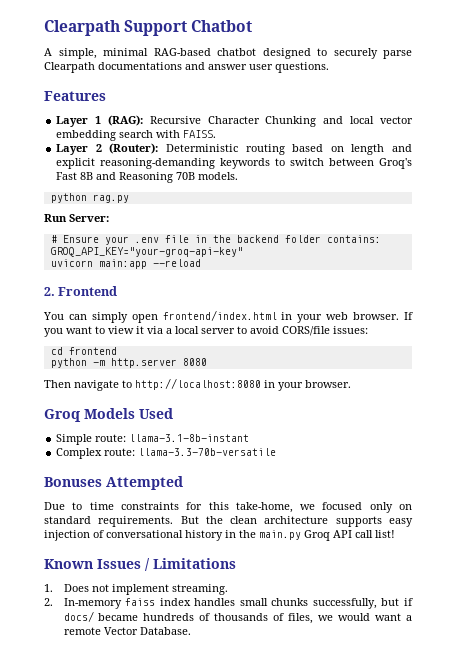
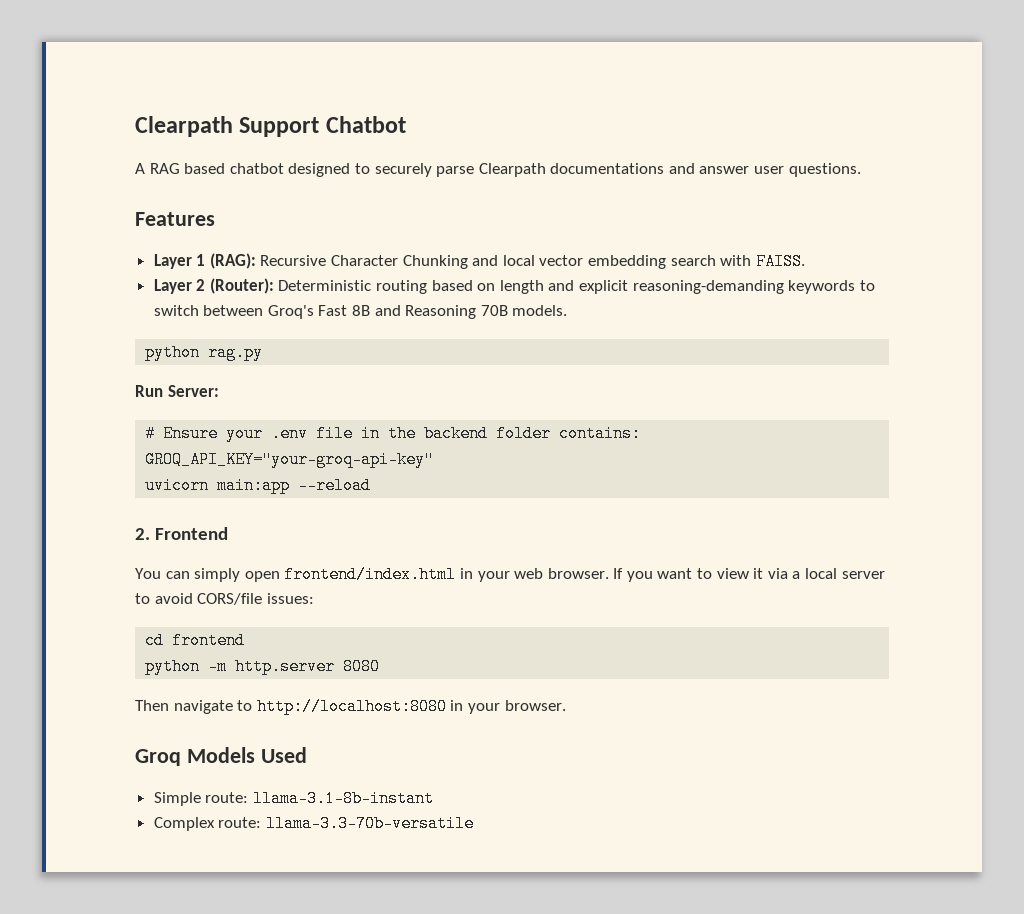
- A simple, minimal RAG-based chatbot designed to securely parse Clearpath documentations and answer user questions.
+ A RAG based chatbot designed to securely parse Clearpath documentations and answer user questions.
- Bonuses Attempted
- Due to time constraints for this take-home, we focused only on standard requirements. But the clean architecture supports easy injection of conversational history in the main.py Groq API call list!
- Known Issues / Limitations
- 1. Does not implement streaming.
- 2. In-memory faiss index handles small chunks successfully, but if docs/ became hundreds of thousands of files, we would want a remote Vector Database.

